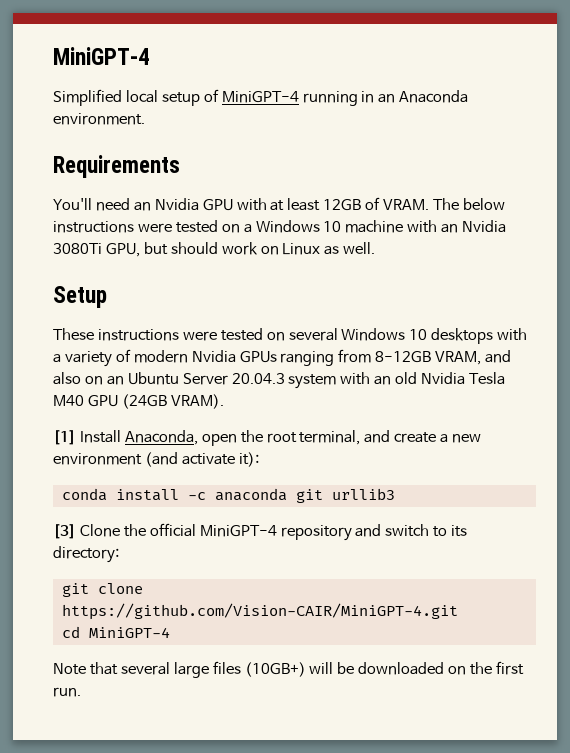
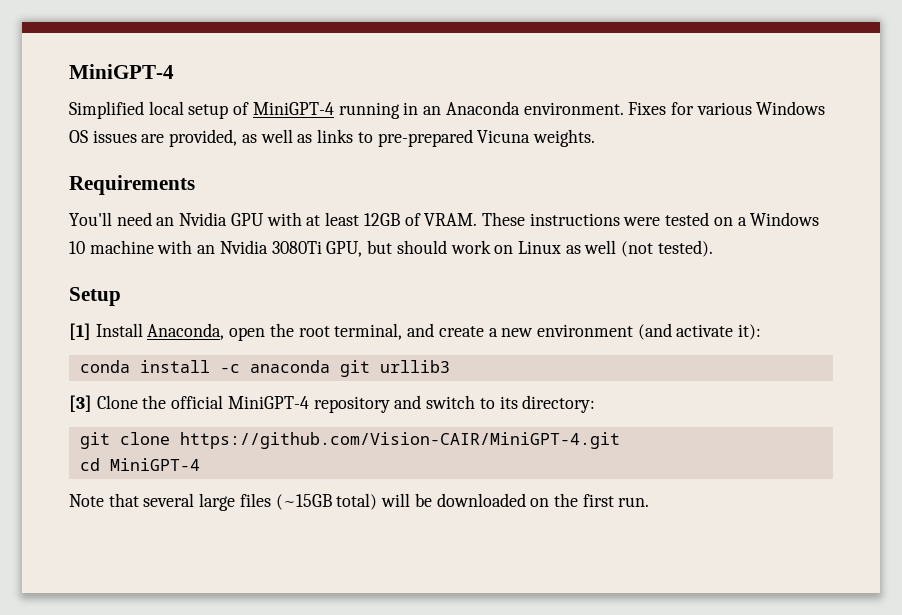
+ Fixes for various Windows OS issues are provided, as well as links to pre-prepared Vicuna weights.
- The below instructions were tested on a Windows 10 machine with an Nvidia 3080Ti GPU, but should work on Linux as well.
+ These instructions were tested on a Windows 10 machine with an Nvidia 3080Ti GPU, but should work on Linux as well (not tested).
  Setup
- These instructions were tested on several Windows 10 desktops with a variety of modern Nvidia GPUs ranging from 8-12GB VRAM, and also on an Ubuntu Server 20.04.3 system with an old Nvidia Tesla M40 GPU (24GB VRAM).
- Note that several large files (10GB+) will be downloaded on the first run.
+ Note that several large files (~15GB total) will be downloaded on the first run.

